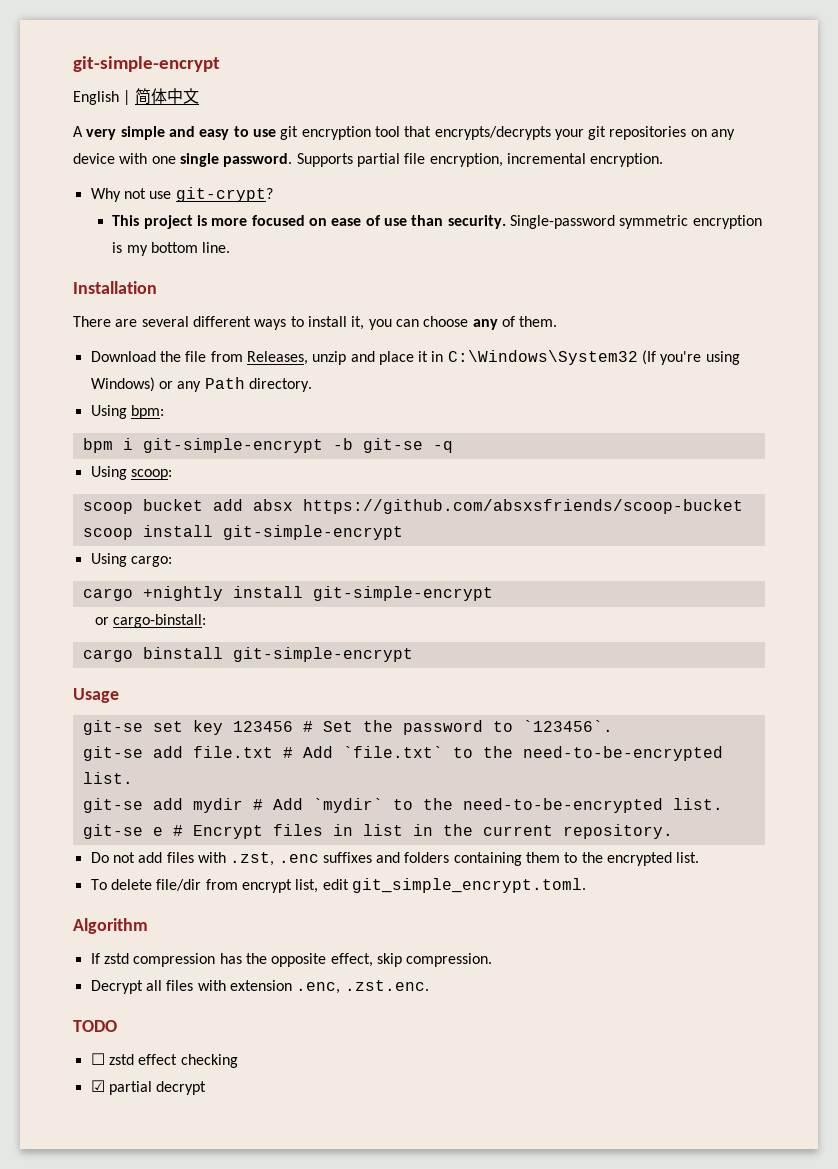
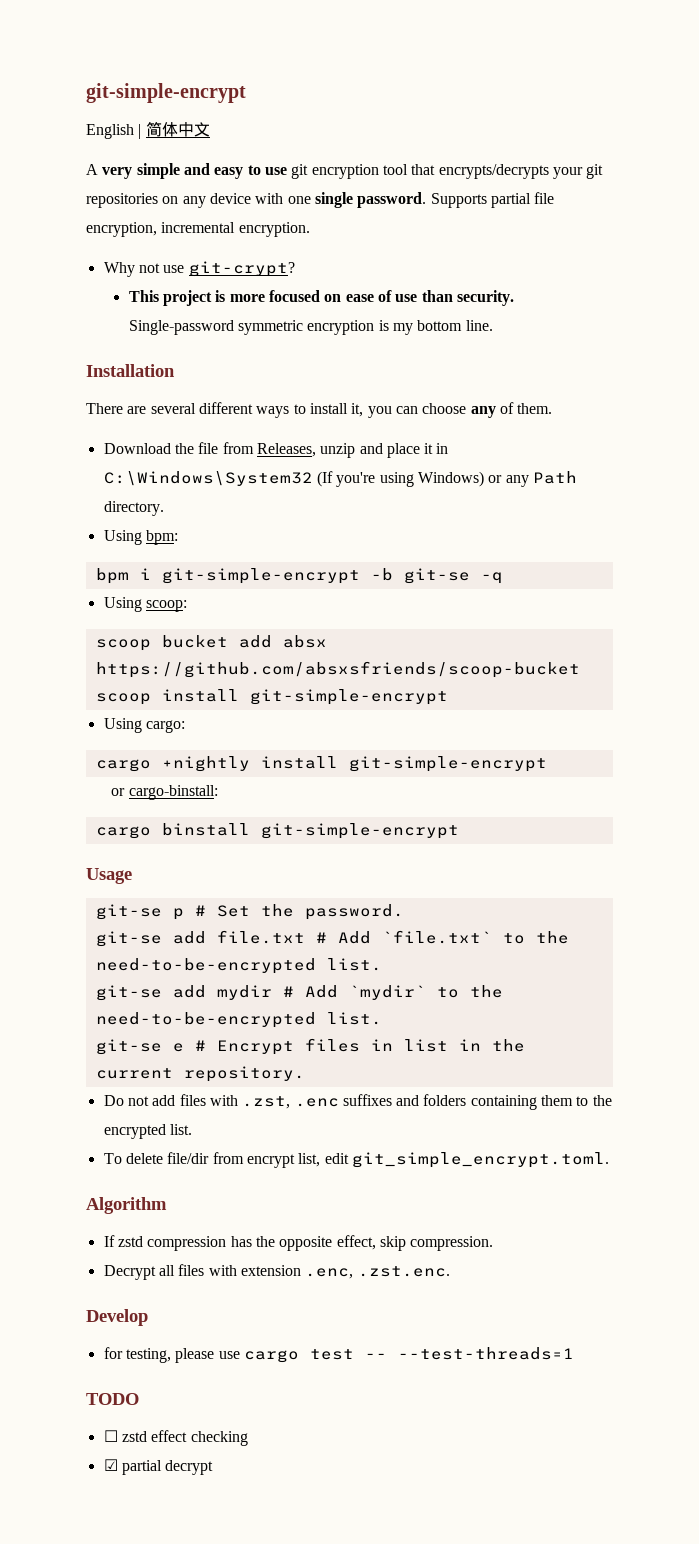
- git-se set key 123456 # Set the password to `123456`.
+ git-se p # Set the password.
+ Develop
+ for testing, please use cargo test -- --test-threads=1

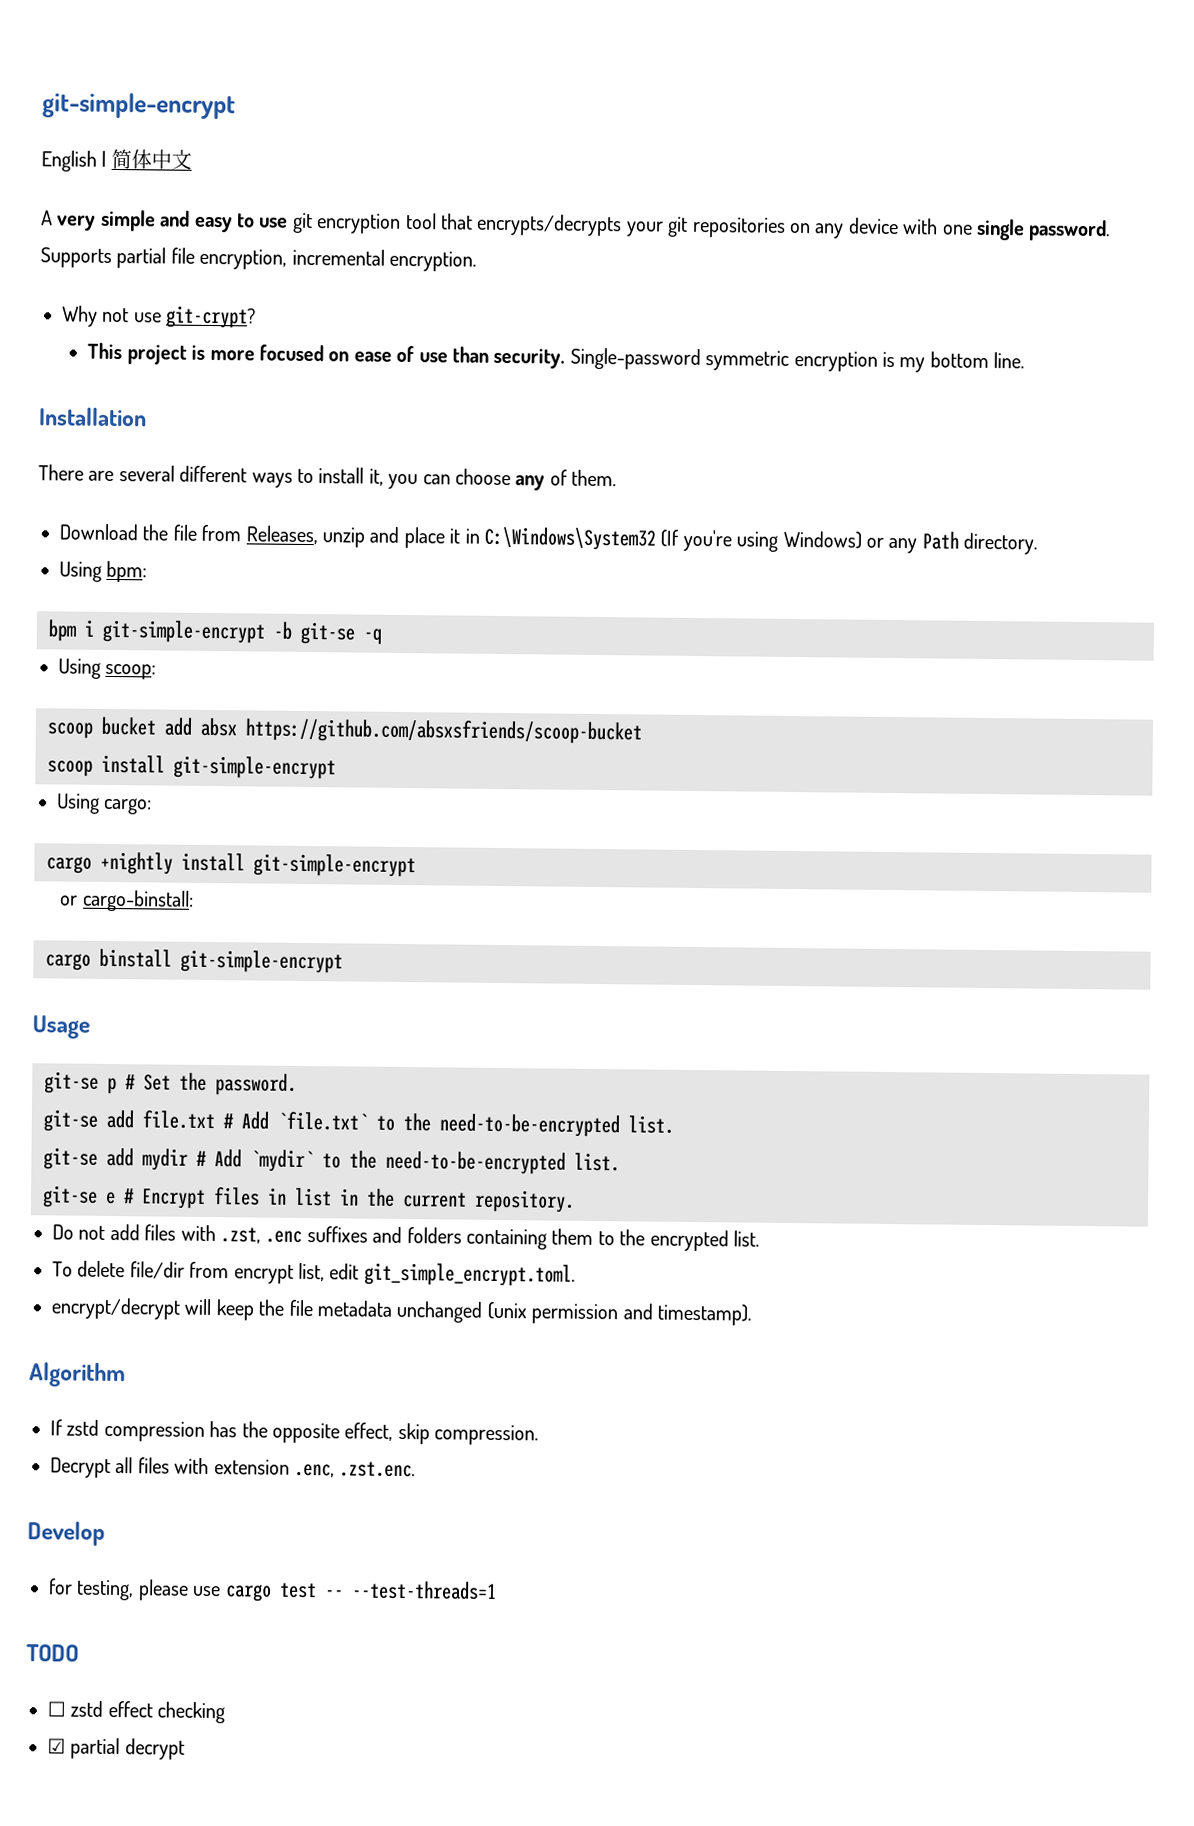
+ encrypt/decrypt will keep the file metadata unchanged (unix permission and timestamp).

